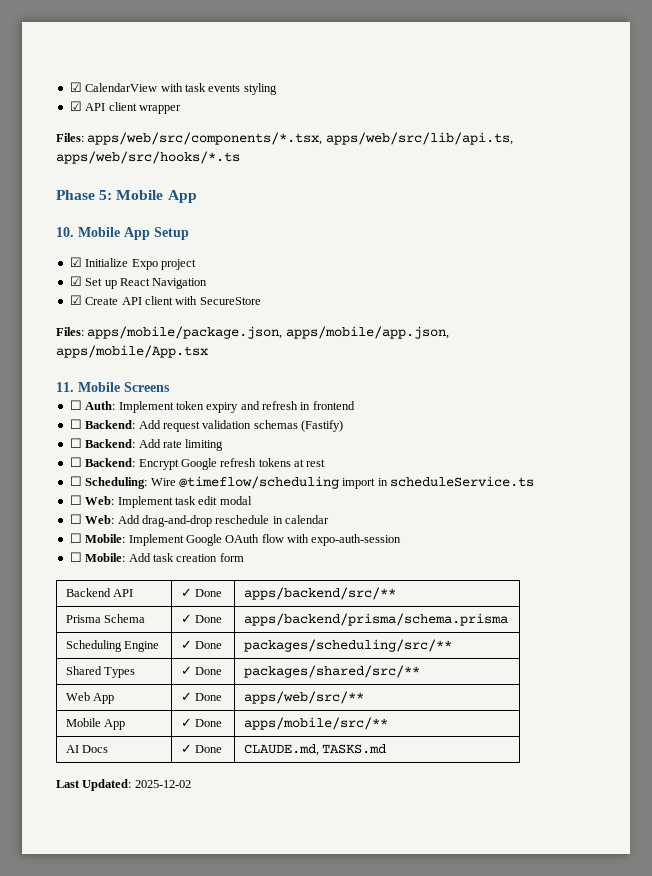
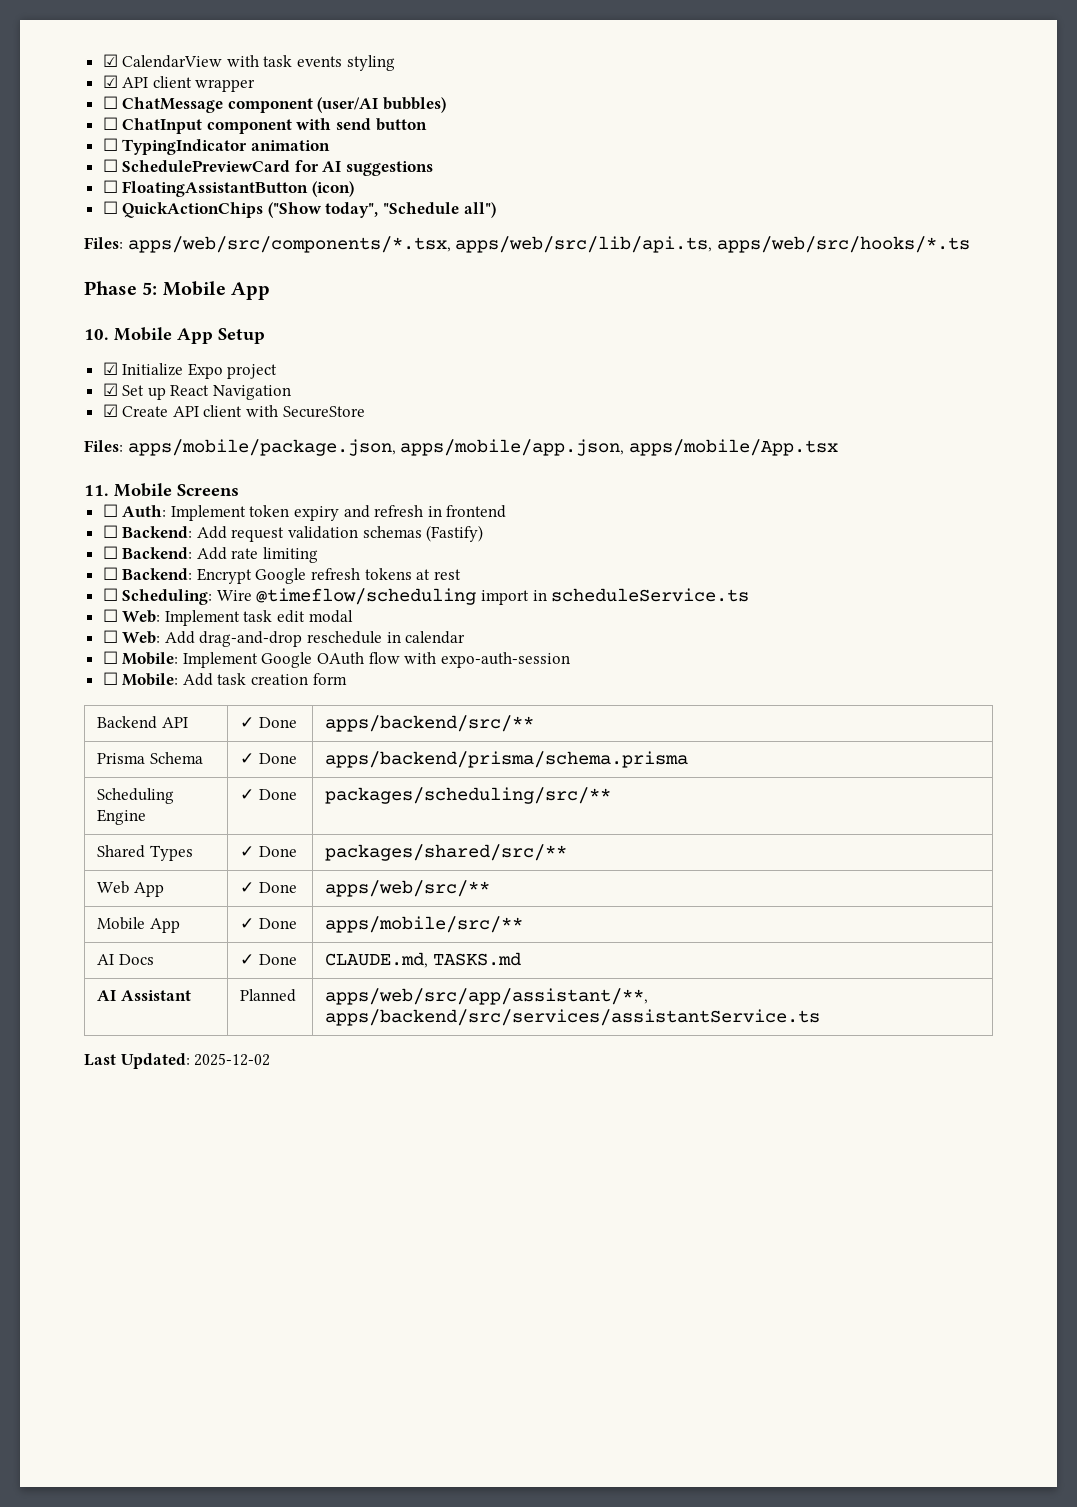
+ ☐ ChatMessage component (user/AI bubbles)
+ ☐ ChatInput component with send button
+ ☐ TypingIndicator animation
+ ☐ SchedulePreviewCard for AI suggestions
+ ☐ FloatingAssistantButton (icon)
+ ☐ QuickActionChips ("Show today", "Schedule all")
+ AI Assistant | Planned | apps/web/src/app/assistant/**, apps/backend/src/services/assistantService.ts

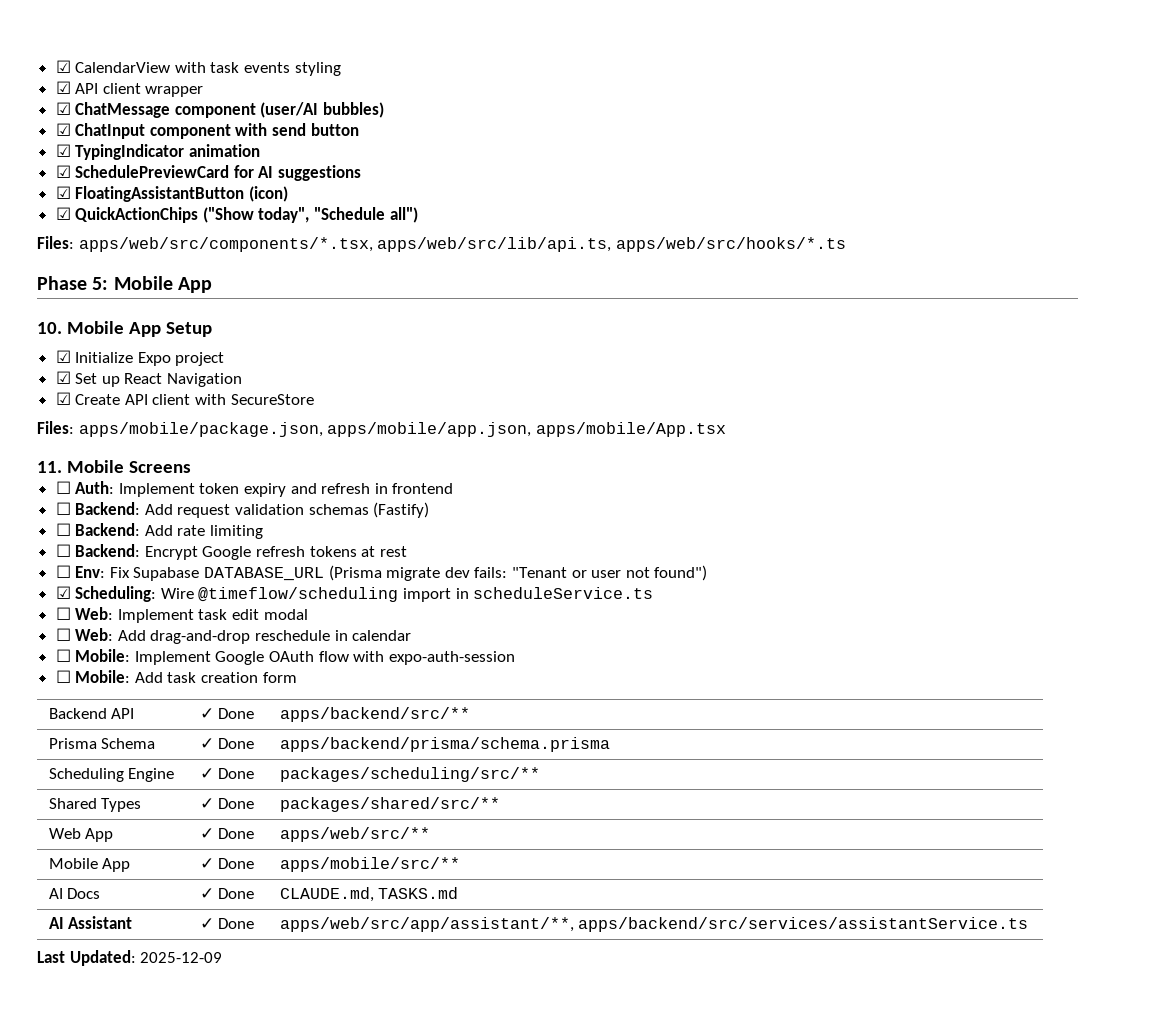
- ☐ ChatMessage component (user/AI bubbles)
+ ☑ ChatMessage component (user/AI bubbles)
- ☐ ChatInput component with send button
+ ☑ ChatInput component with send button
- ☐ TypingIndicator animation
+ ☑ TypingIndicator animation
- ☐ SchedulePreviewCard for AI suggestions
+ ☑ SchedulePreviewCard for AI suggestions
- ☐ FloatingAssistantButton (icon)
+ ☑ FloatingAssistantButton (icon)
- ☐ QuickActionChips ("Show today", "Schedule all")
+ ☑ QuickActionChips ("Show today", "Schedule all")
- ☐ Scheduling: Wire @timeflow/scheduling import in scheduleService.ts
+ ☐ Env: Fix Supabase DATABASE_URL (Prisma migrate dev fails: "Tenant or user not found")
+ ☑ Scheduling: Wire @timeflow/scheduling import in scheduleService.ts
- AI Assistant | Planned | apps/web/src/app/assistant/**, apps/backend/src/services/assistantService.ts
+ AI Assistant | ✓ Done | apps/web/src/app/assistant/**, apps/backend/src/services/assistantService.ts
- Last Updated: 2025-12-02
+ Last Updated: 2025-12-09

